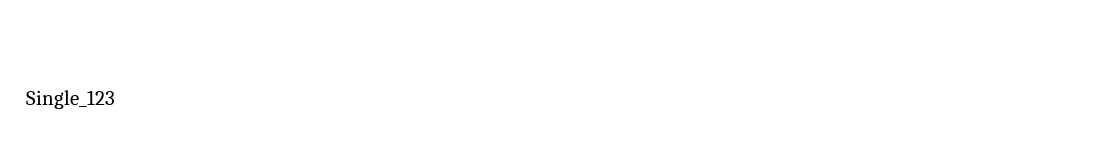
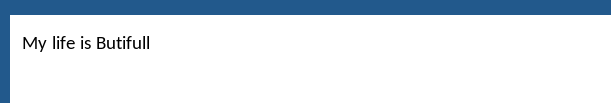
- Single_123
+ My life is Butifull

